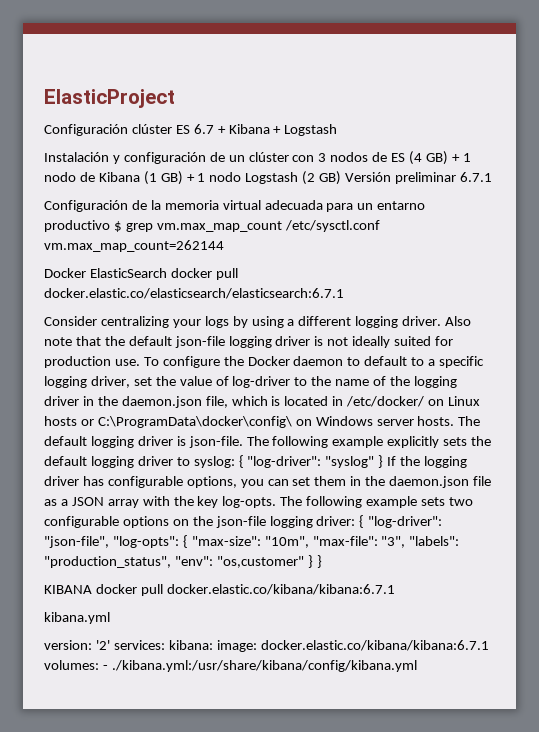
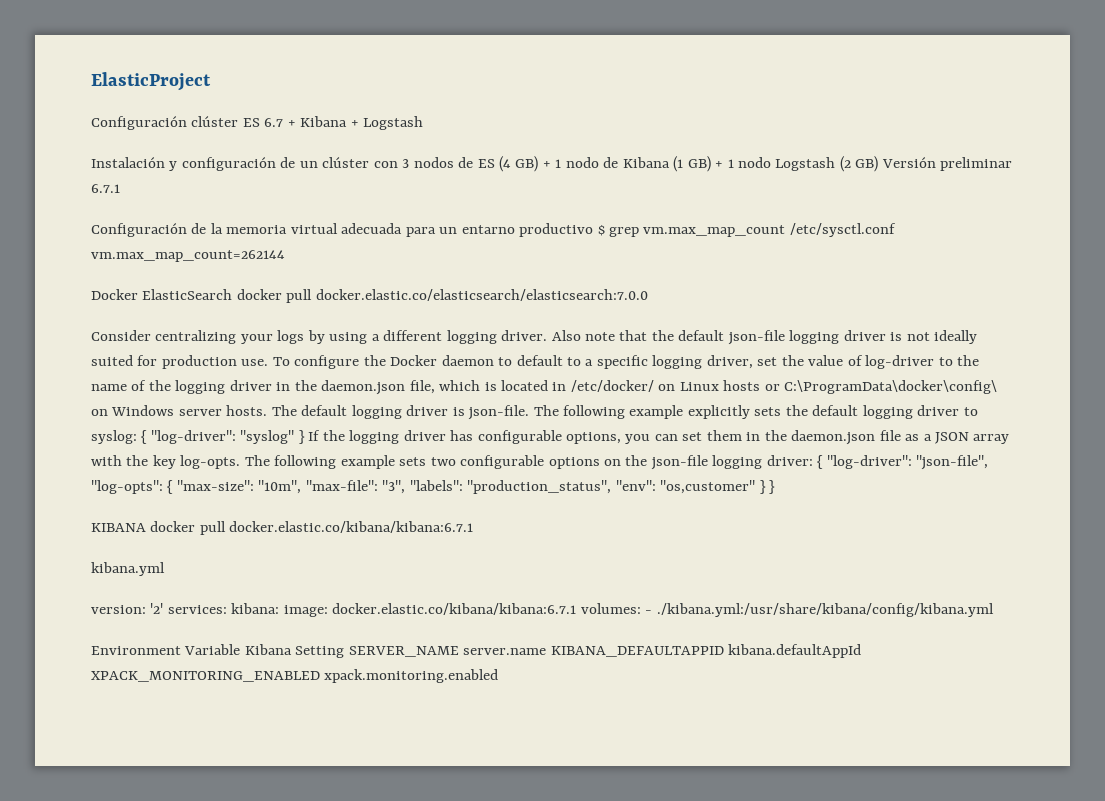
- Docker ElasticSearch docker pull docker.elastic.co/elasticsearch/elasticsearch:6.7.1
+ Docker ElasticSearch docker pull docker.elastic.co/elasticsearch/elasticsearch:7.0.0
+ Environment Variable Kibana Setting SERVER_NAME server.name KIBANA_DEFAULTAPPID kibana.defaultAppId XPACK_MONITORING_ENABLED xpack.monitoring.enabled

